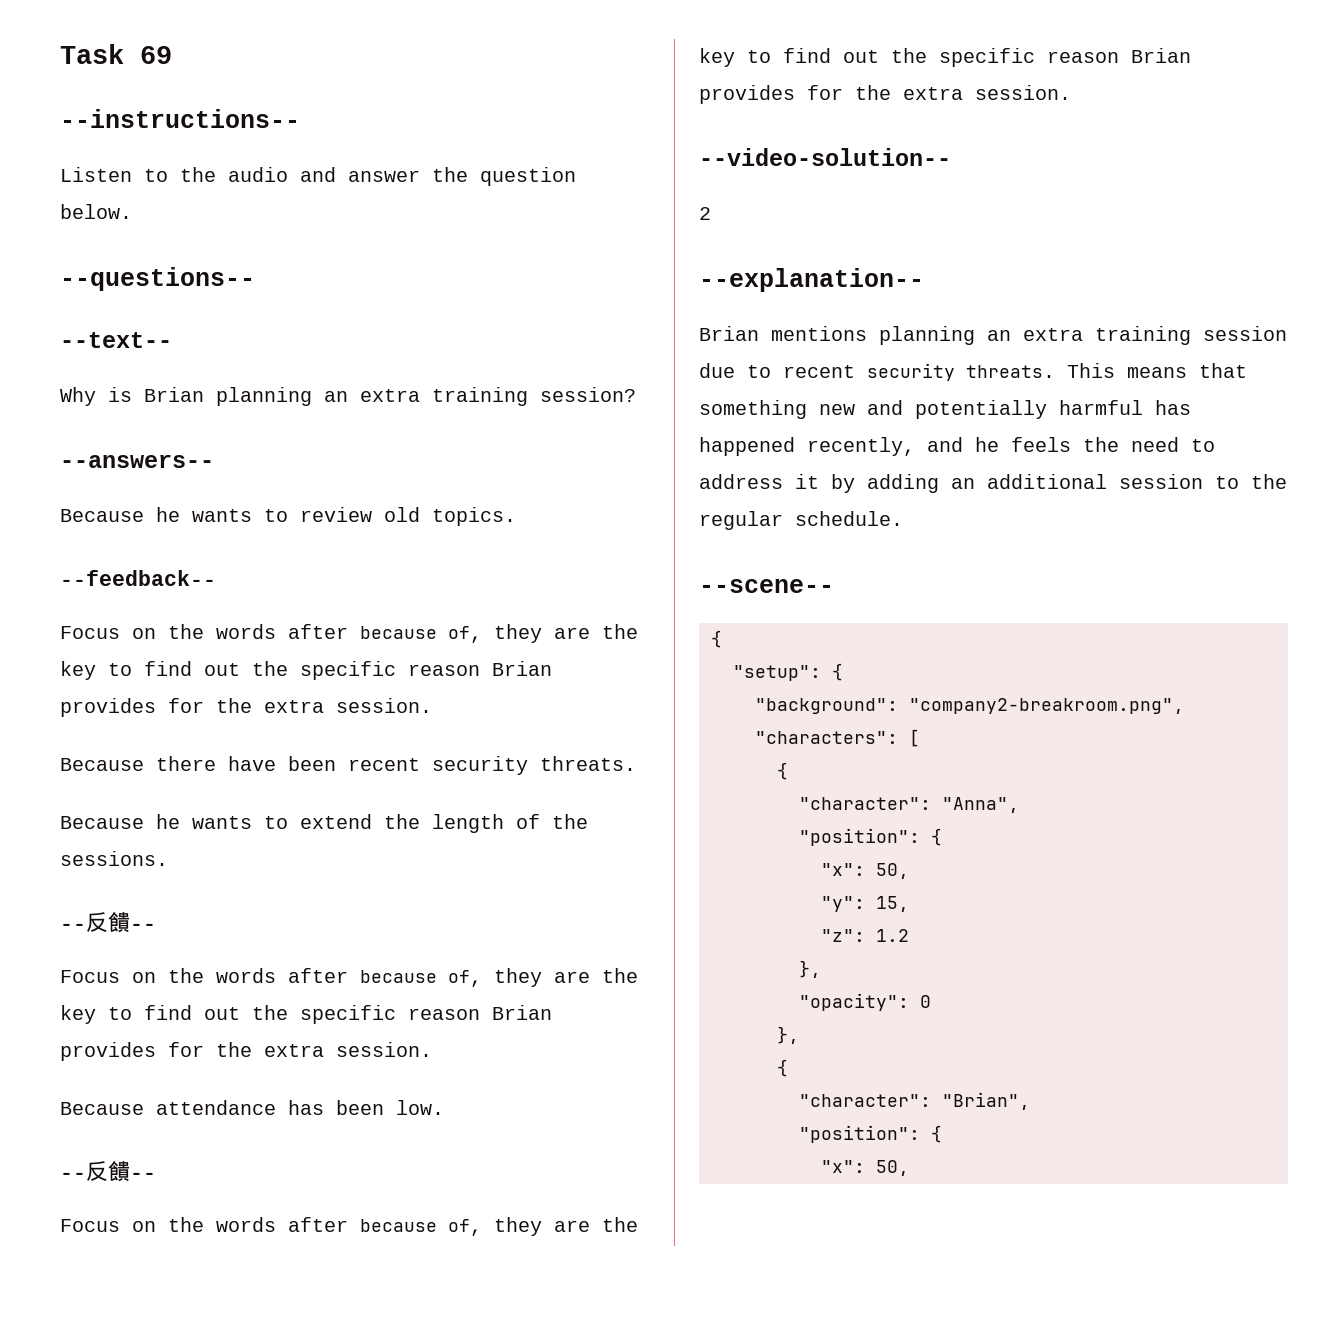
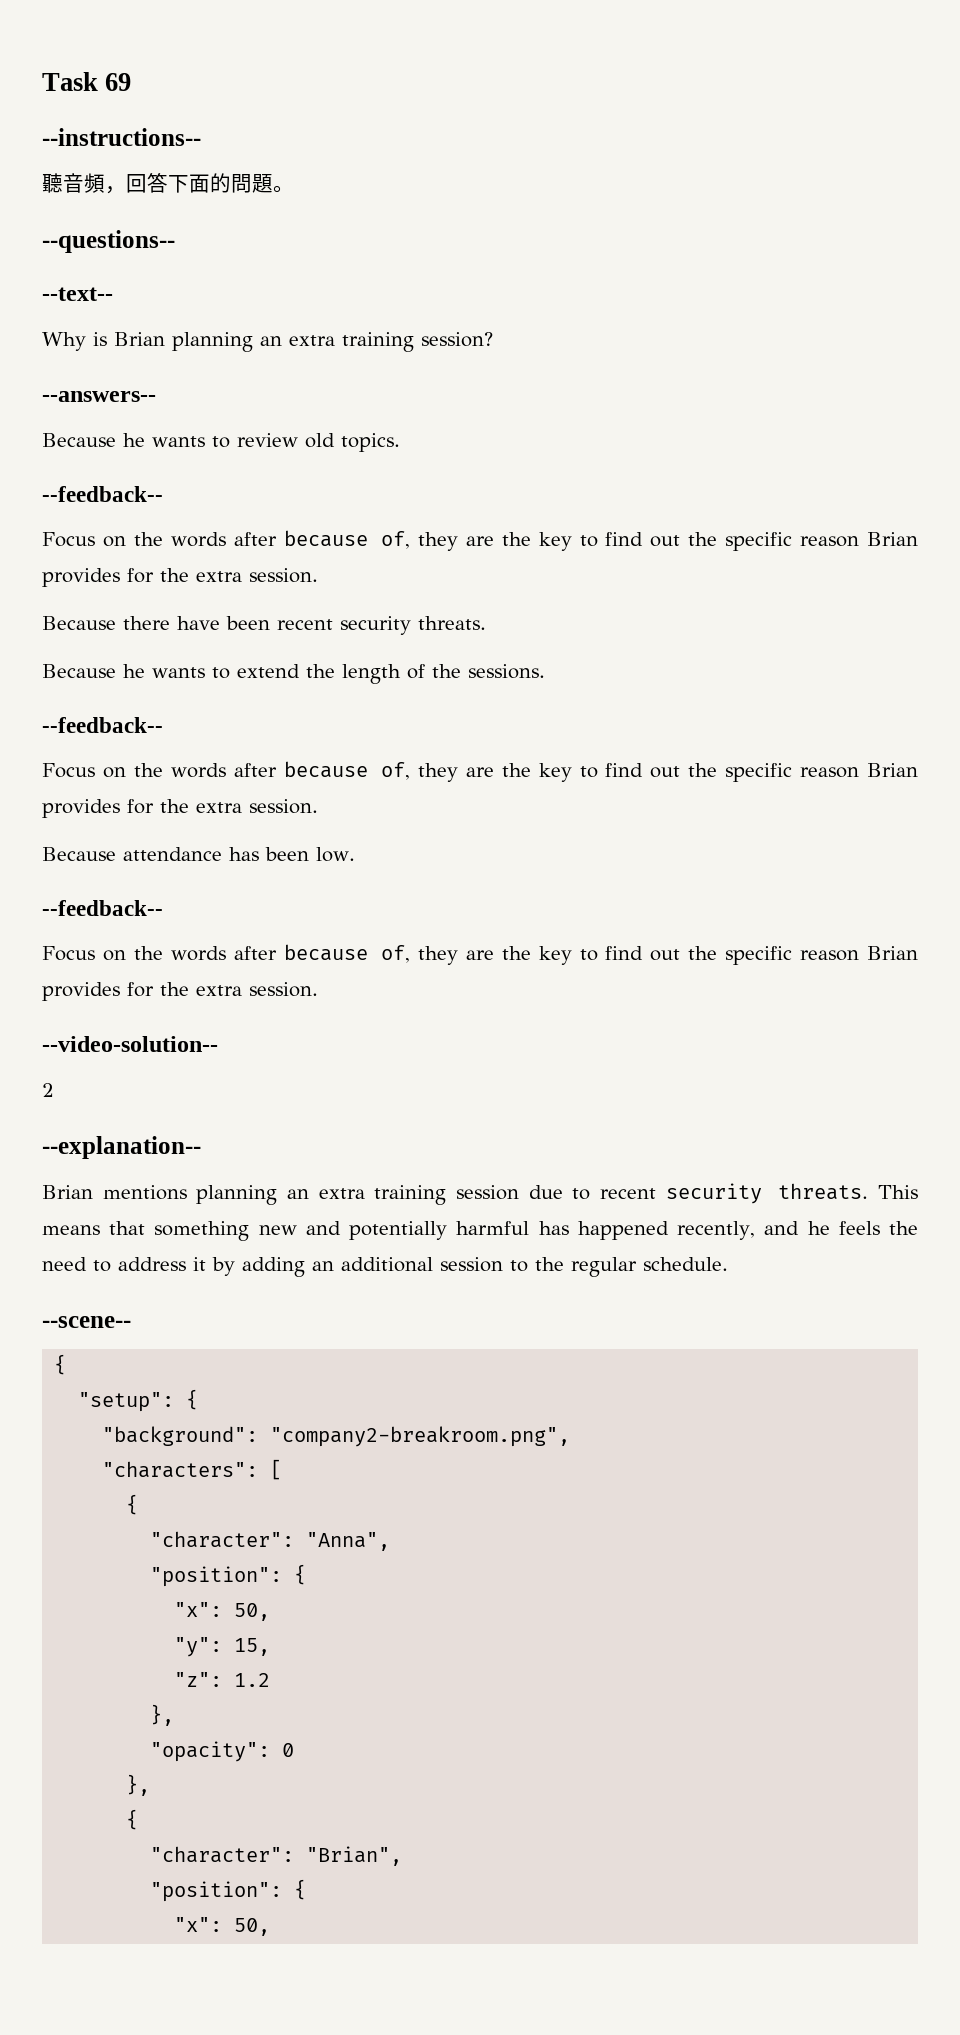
- Listen to the audio and answer the question below.
+ 聽音頻，回答下面的問題。
  Because he wants to extend the length of the sessions.
- --反饋--
+ --feedback--
  Because attendance has been low.
- --反饋--
+ --feedback--

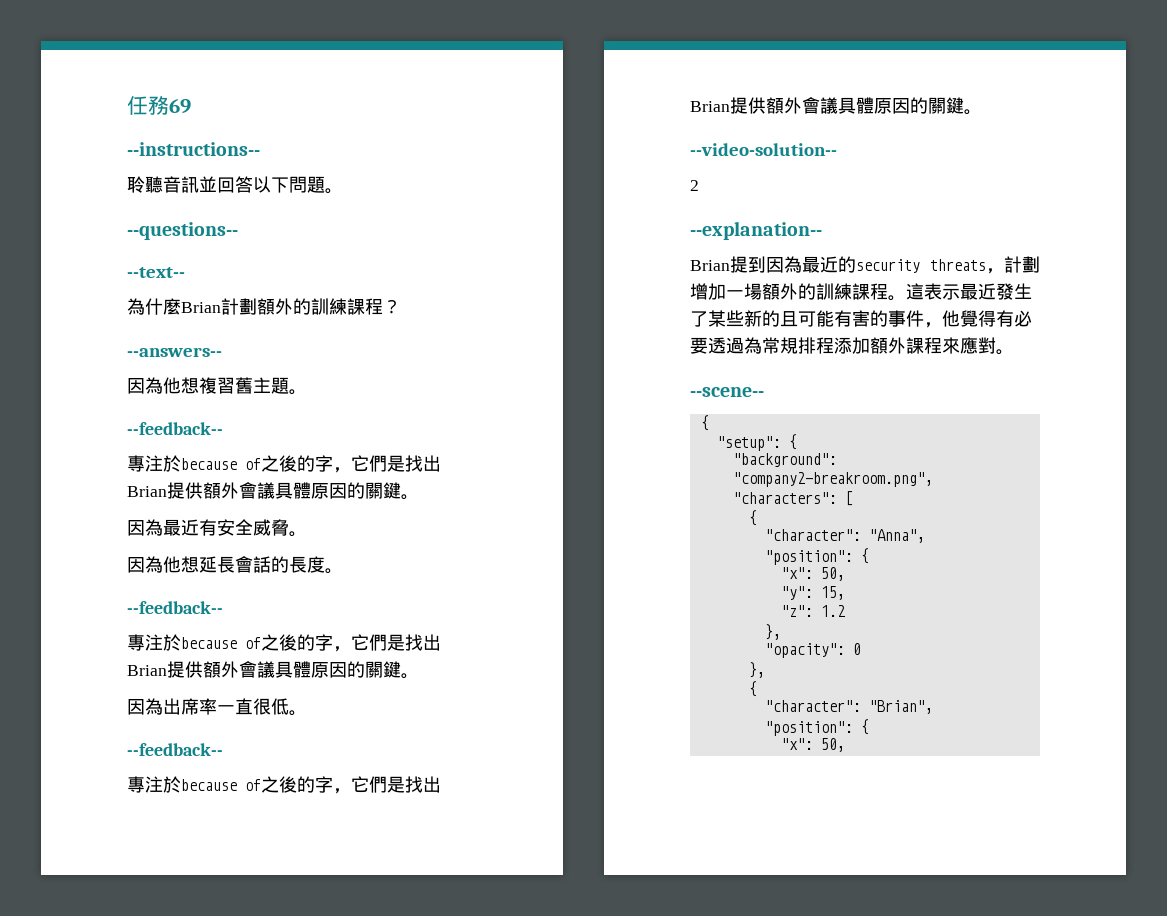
- Task 69
+ 任務69
- 聽音頻，回答下面的問題。
+ 聆聽音訊並回答以下問題。
- Why is Brian planning an extra training session?
+ 為什麼Brian計劃額外的訓練課程？
  --answers--
- Because he wants to review old topics.
+ 因為他想複習舊主題。
  --feedback--
- Focus on the words after because of, they are the key to find out the specific reason Brian provides for the extra session.
- Because there have been recent security threats.
- Because he wants to extend the length of the sessions.
+ 專注於because of之後的字，它們是找出Brian提供額外會議具體原因的關鍵。
+ 因為最近有安全威脅。
+ 因為他想延長會話的長度。
  --feedback--
- Focus on the words after because of, they are the key to find out the specific reason Brian provides for the extra session.
- Because attendance has been low.
+ 專注於because of之後的字，它們是找出Brian提供額外會議具體原因的關鍵。
+ 因為出席率一直很低。
  --feedback--
- Focus on the words after because of, they are the key to find out the specific reason Brian provides for the extra session.
+ 專注於because of之後的字，它們是找出Brian提供額外會議具體原因的關鍵。
  --video-solution--
  2
  --explanation--
- Brian mentions planning an extra training session due to recent security threats. This means that something new and potentially harmful has happened recently, and he feels the need to address it by adding an additional session to the regular schedule.
+ Brian提到因為最近的security threats，計劃增加一場額外的訓練課程。這表示最近發生了某些新的且可能有害的事件，他覺得有必要透過為常規排程添加額外課程來應對。

